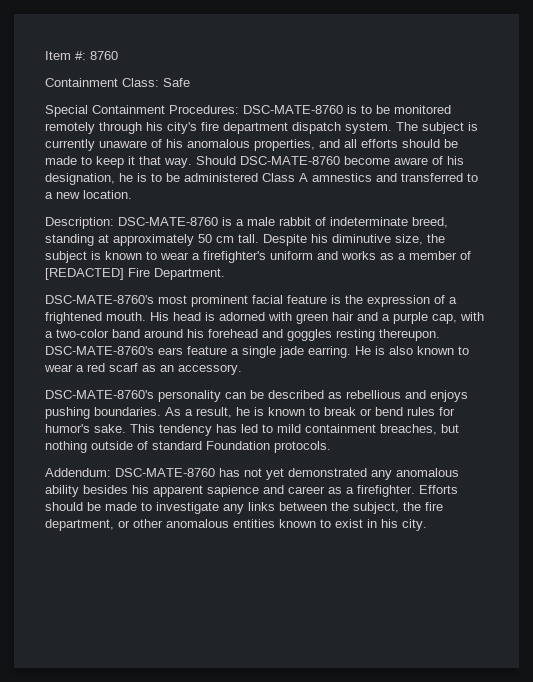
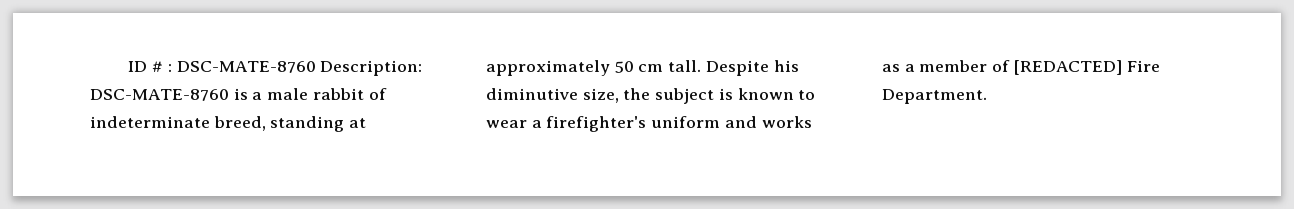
- Item #: 8760
- Containment Class: Safe
- Special Containment Procedures: DSC-MATE-8760 is to be monitored remotely through his city's fire department dispatch system. The subject is currently unaware of his anomalous properties, and all efforts should be made to keep it that way. Should DSC-MATE-8760 become aware of his designation, he is to be administered Class A amnestics and transferred to a new location.
- Description: DSC-MATE-8760 is a male rabbit of indeterminate breed, standing at approximately 50 cm tall.
+ ID # : DSC-MATE-8760 Description: DSC-MATE-8760 is a male rabbit of indeterminate breed, standing at approximately 50 cm tall.
- DSC-MATE-8760's most prominent facial feature is the expression of a frightened mouth. His head is adorned with green hair and a purple cap, with a two-color band around his forehead and goggles resting thereupon. DSC-MATE-8760's ears feature a single jade earring. He is also known to wear a red scarf as an accessory.
- DSC-MATE-8760's personality can be described as rebellious and enjoys pushing boundaries. As a result, he is known to break or bend rules for humor's sake. This tendency has led to mild containment breaches, but nothing outside of standard Foundation protocols.
- Addendum: DSC-MATE-8760 has not yet demonstrated any anomalous ability besides his apparent sapience and career as a firefighter. Efforts should be made to investigate any links between the subject, the fire department, or other anomalous entities known to exist in his city.

